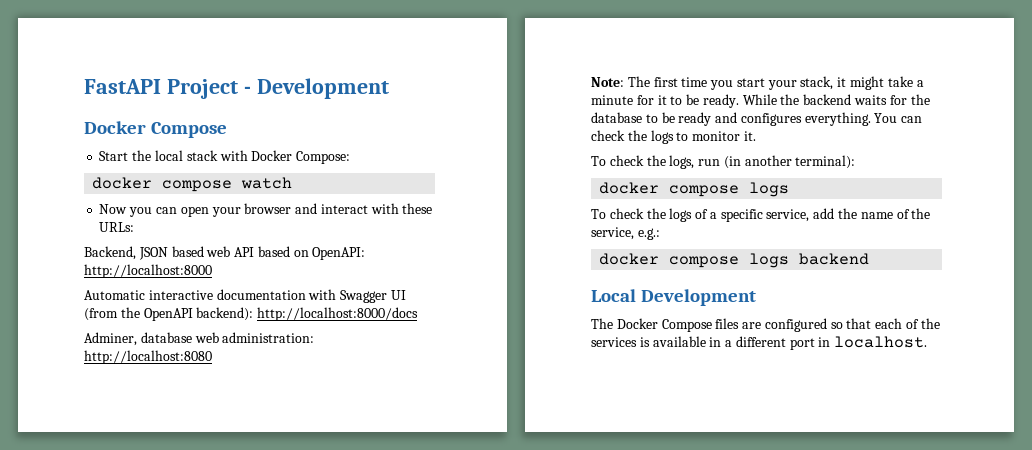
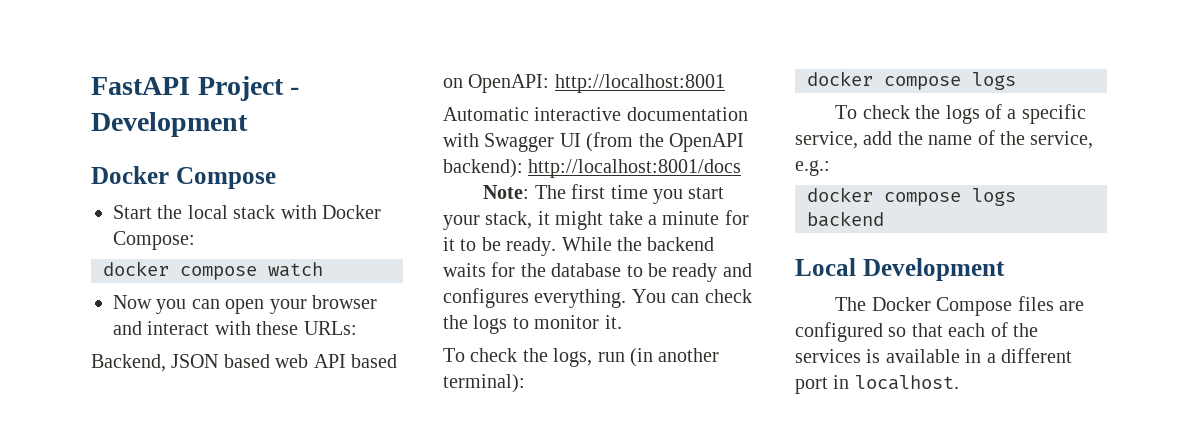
- Backend, JSON based web API based on OpenAPI: http://localhost:8000
+ Backend, JSON based web API based on OpenAPI: http://localhost:8001
- Automatic interactive documentation with Swagger UI (from the OpenAPI backend): http://localhost:8000/docs
- Adminer, database web administration: http://localhost:8080
+ Automatic interactive documentation with Swagger UI (from the OpenAPI backend): http://localhost:8001/docs

